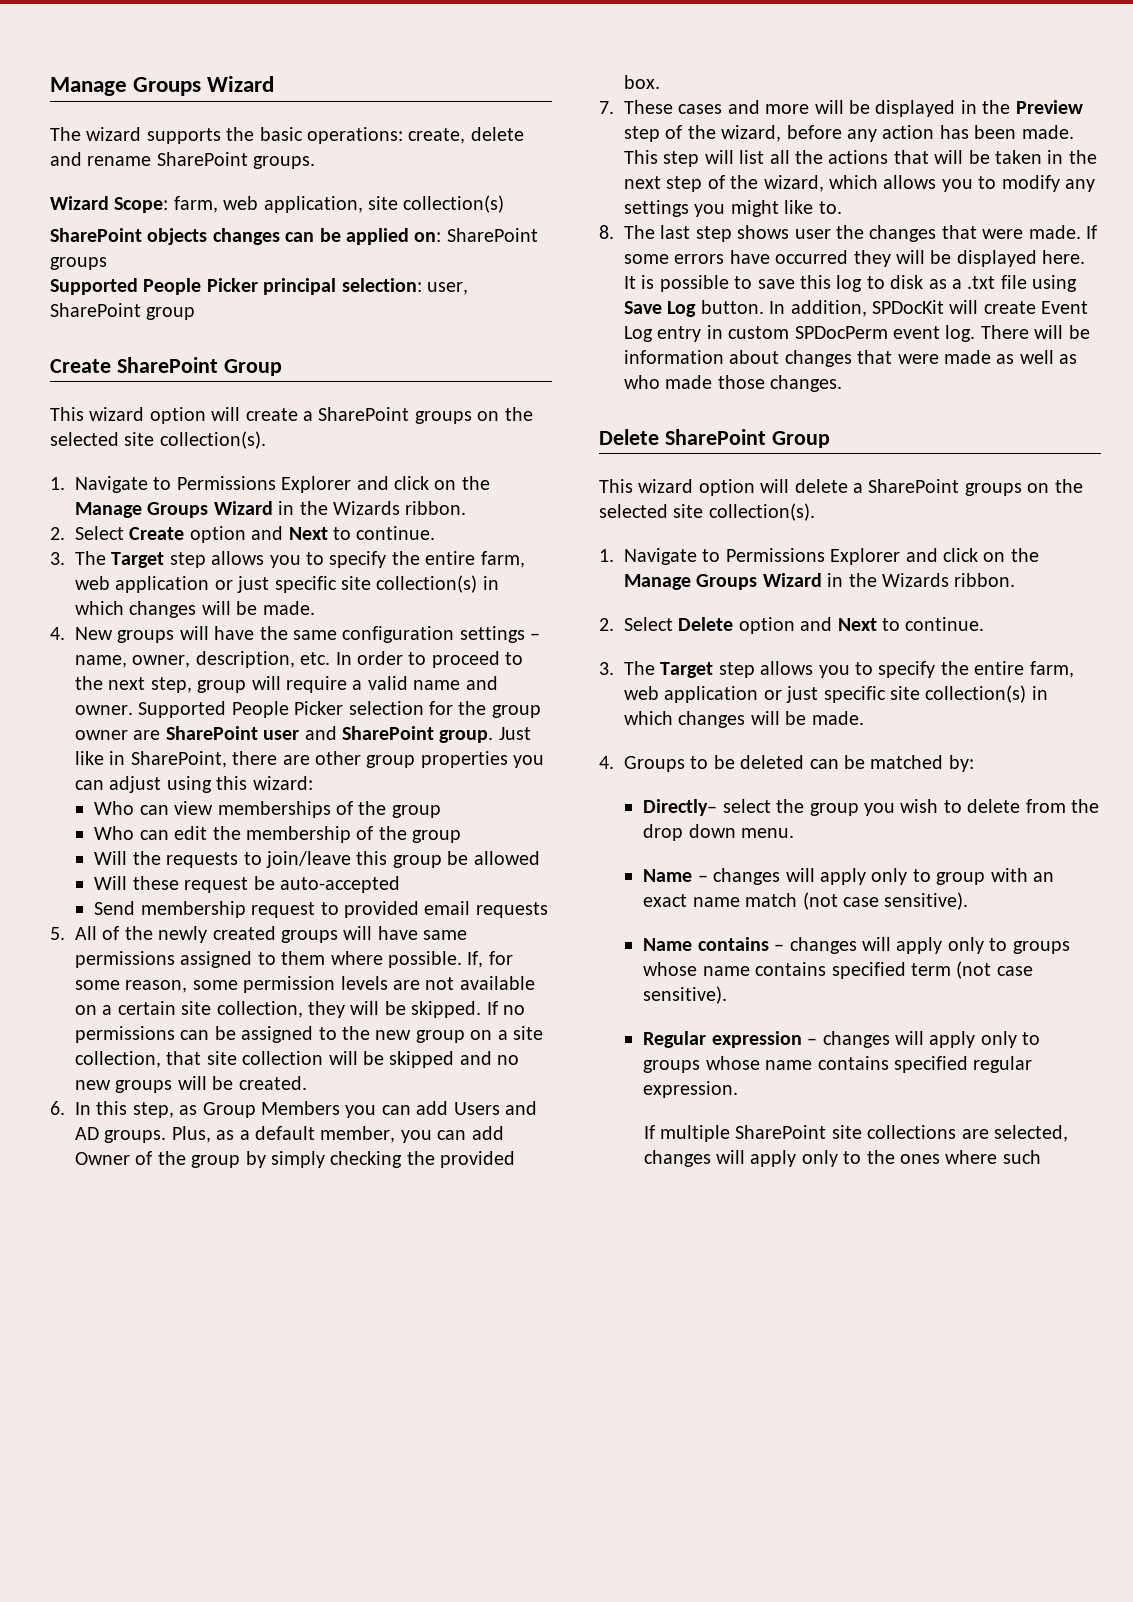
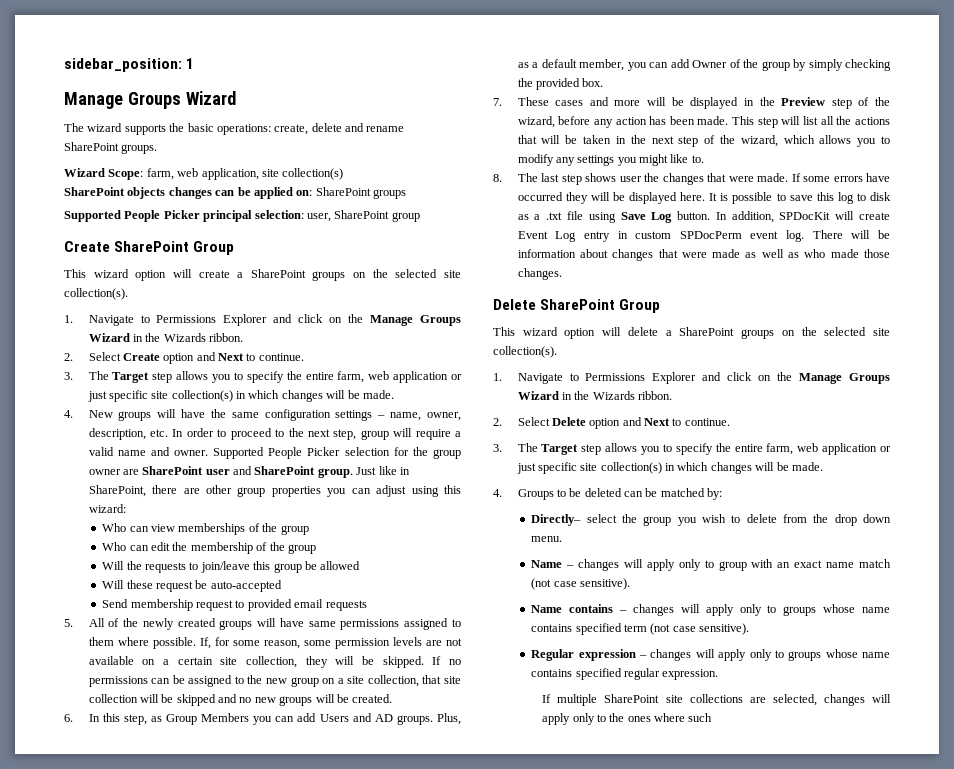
+ sidebar_position: 1

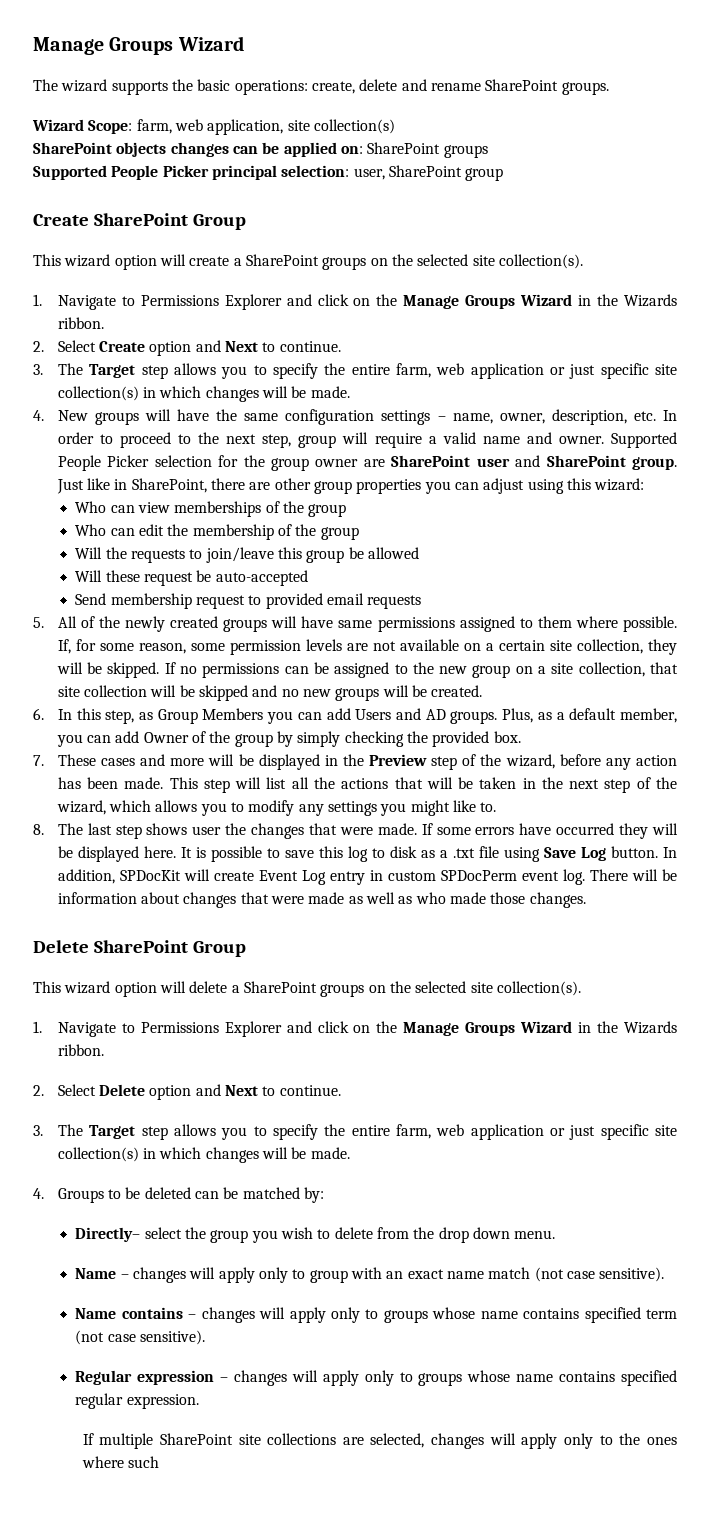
- sidebar_position: 1

